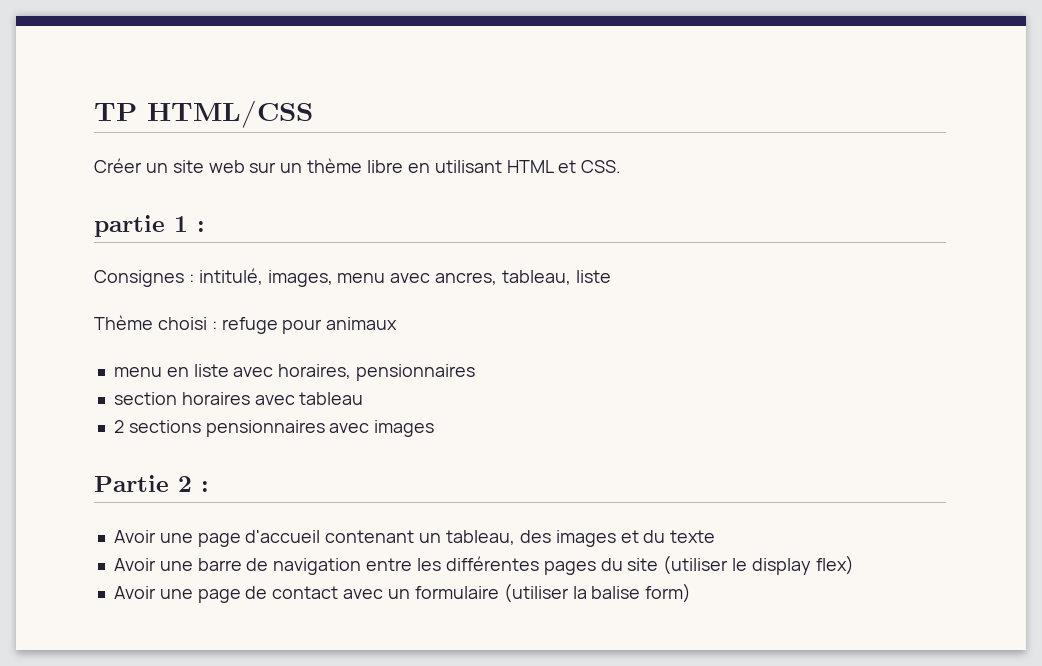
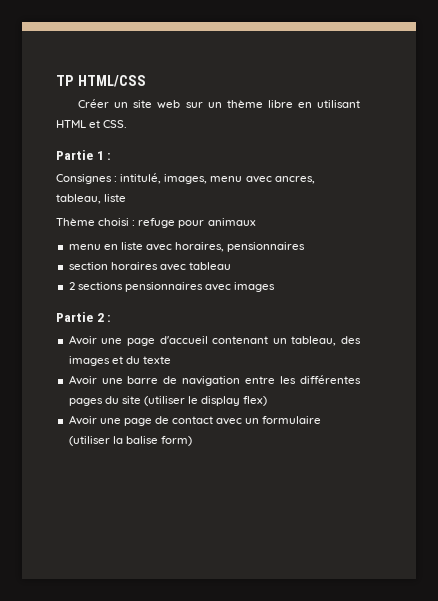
- partie 1 :
+ Partie 1 :

